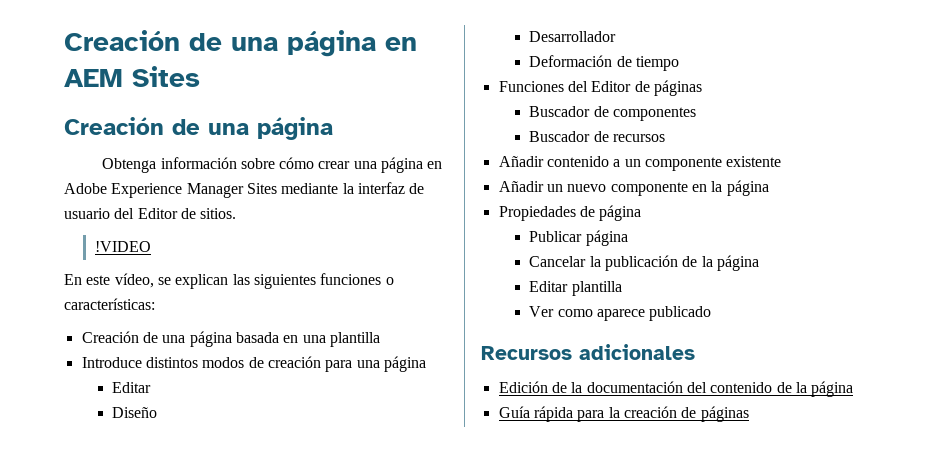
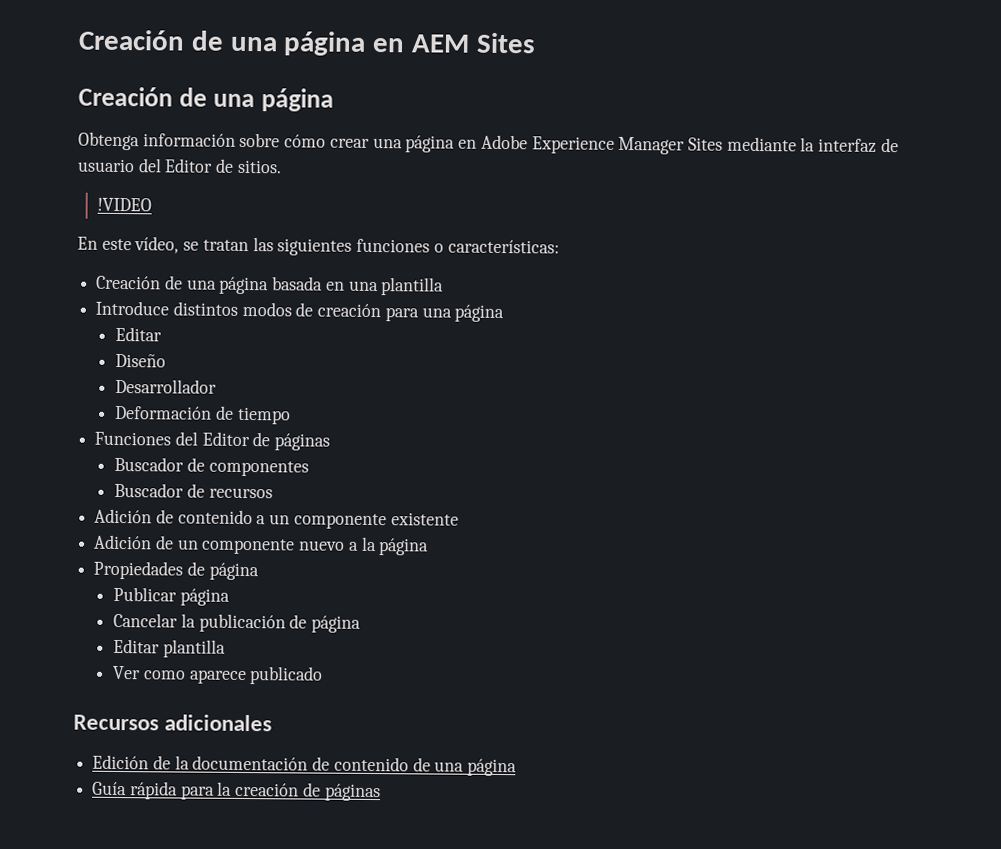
- En este vídeo, se explican las siguientes funciones o características:
+ En este vídeo, se tratan las siguientes funciones o características:
- Añadir contenido a un componente existente
+ Adición de contenido a un componente existente
- Añadir un nuevo componente en la página
+ Adición de un componente nuevo a la página
- Cancelar la publicación de la página
+ Cancelar la publicación de página
- Edición de la documentación del contenido de la página
+ Edición de la documentación de contenido de una página

